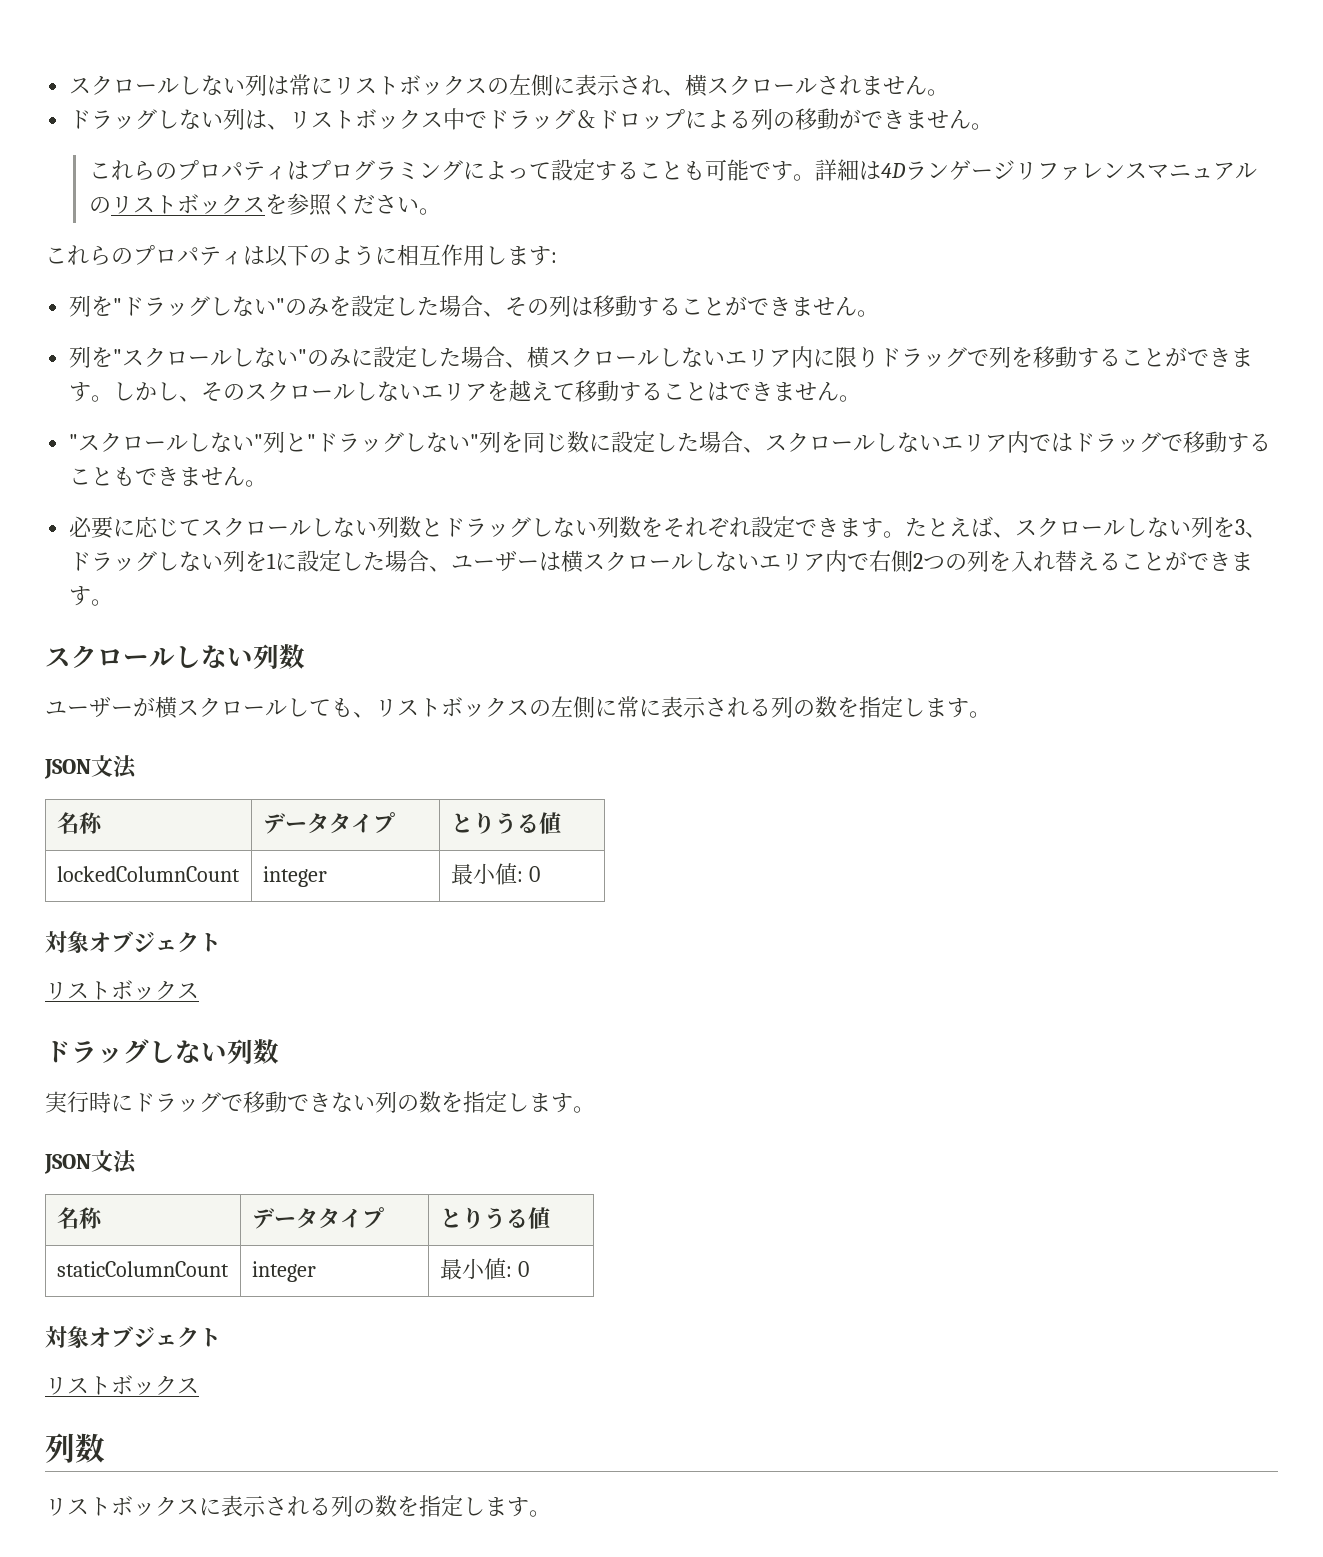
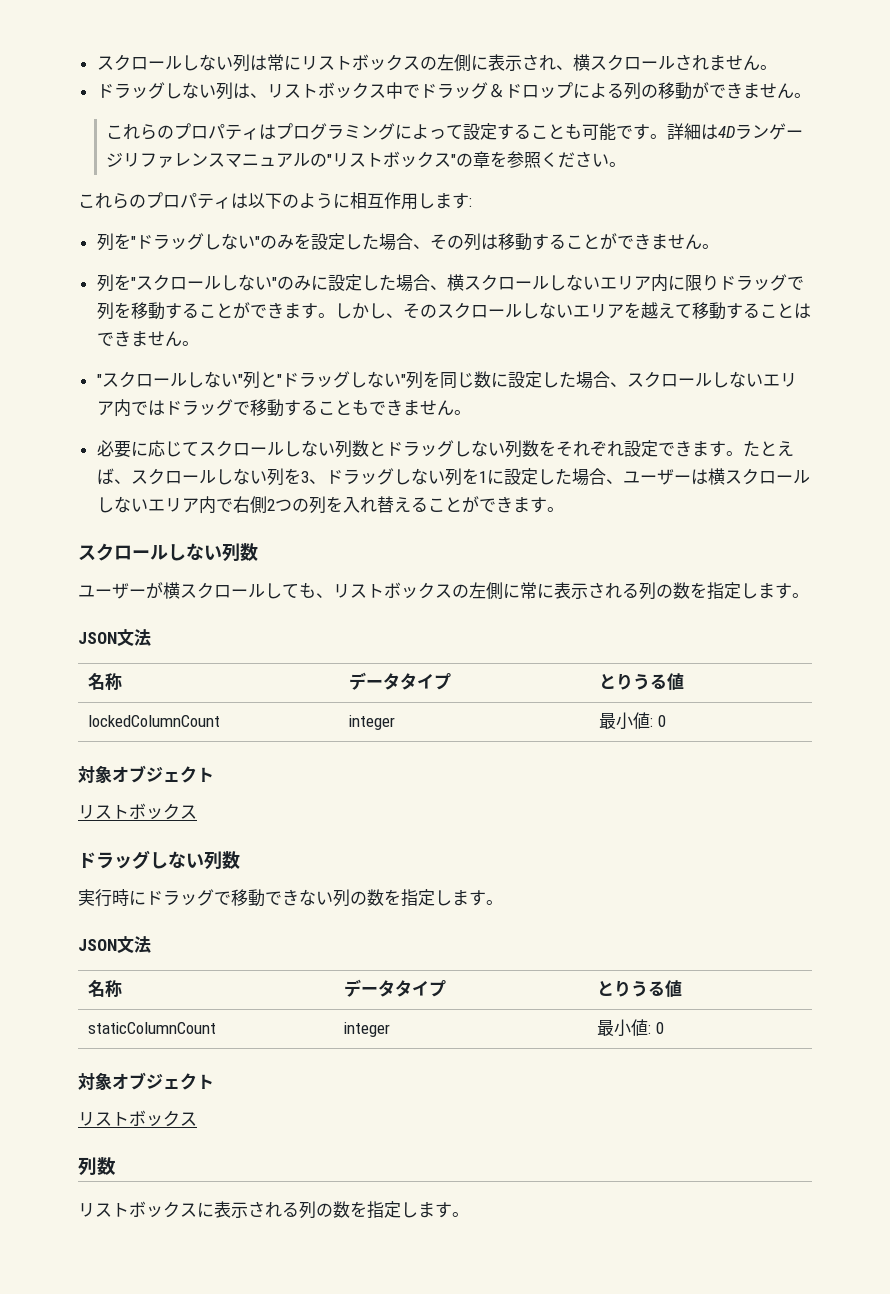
- 詳細は4Dランゲージリファレンスマニュアルのリストボックスを参照ください。
+ 詳細は4Dランゲージリファレンスマニュアルの"リストボックス"の章を参照ください。

